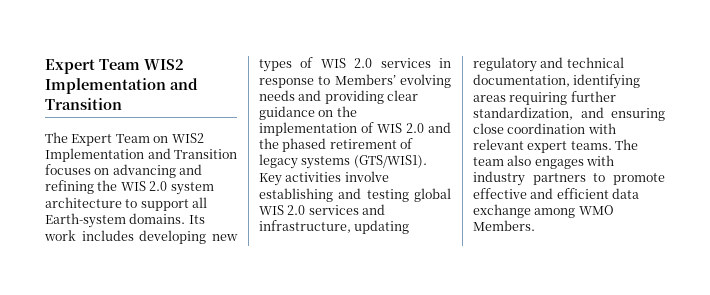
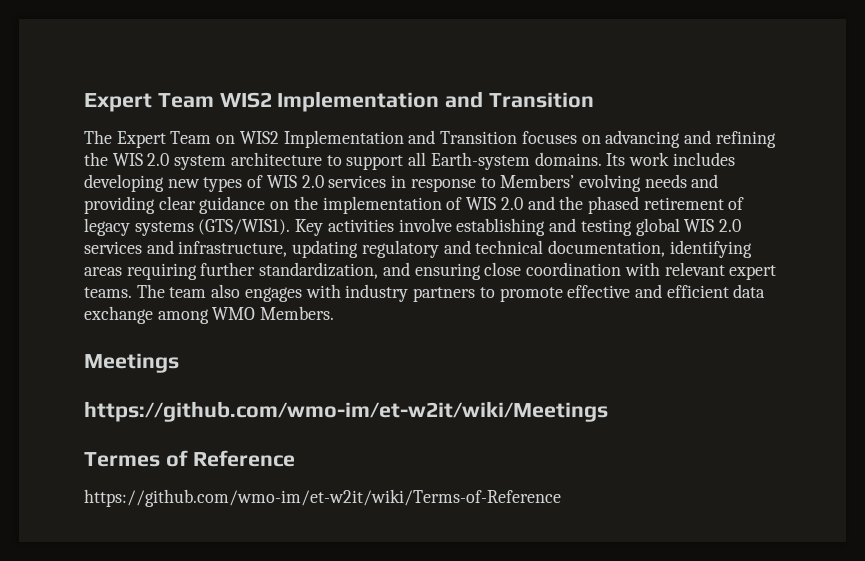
+ Meetings
+ https://github.com/wmo-im/et-w2it/wiki/Meetings
+ Termes of Reference
+ https://github.com/wmo-im/et-w2it/wiki/Terms-of-Reference

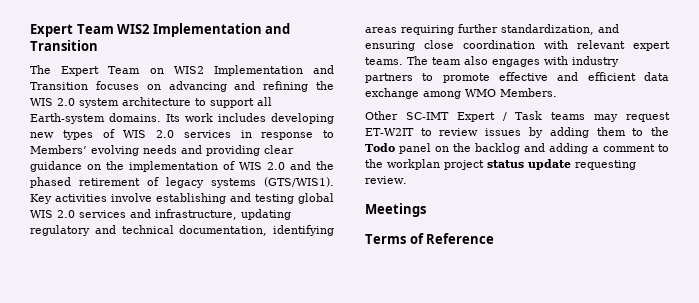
+ Other SC-IMT Expert / Task teams may request ET-W2IT to review issues by adding them to the Todo panel on the backlog and adding a comment to the workplan project status update requesting review.
- https://github.com/wmo-im/et-w2it/wiki/Meetings
- Termes of Reference
+ Terms of Reference
- https://github.com/wmo-im/et-w2it/wiki/Terms-of-Reference

